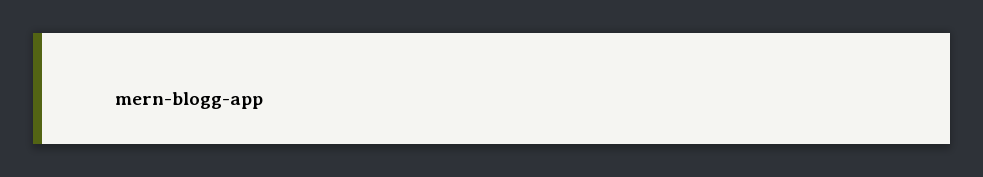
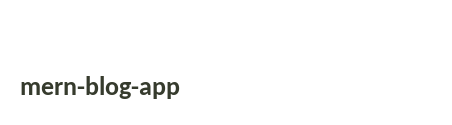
- mern-blogg-app
+ mern-blog-app

